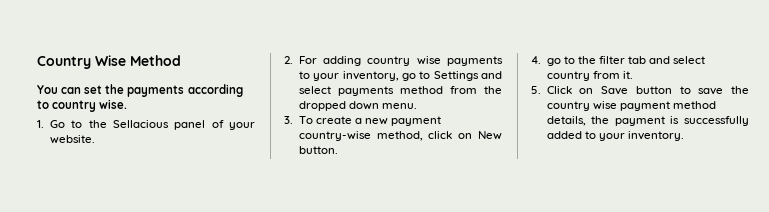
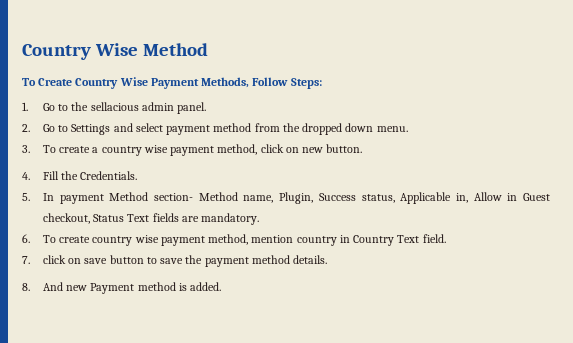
- You can set the payments according to country wise.
- 1. Go to the Sellacious panel of your website.
- 2. For adding country wise payments to your inventory, go to Settings and select payments method from the dropped down menu.
+ To Create Country Wise Payment Methods, Follow Steps:
+ 1. Go to the sellacious admin panel.
+ 2. Go to Settings and select payment method from the dropped down menu.
- 3. To create a new payment country-wise method, click on New button.
+ 3. To create a country wise payment method, click on new button.
- 4. go to the filter tab and select country from it.
- 5. Click on Save button to save the country wise payment method details, the payment is successfully added to your inventory.
+ 4. Fill the Credentials.
+ 5. In payment Method section- Method name, Plugin, Success status, Applicable in, Allow in Guest checkout, Status Text fields are mandatory.
+ 6. To create country wise payment method, mention country in Country Text field.
+ 7. click on save button to save the payment method details.
+ 8. And new Payment method is added.

